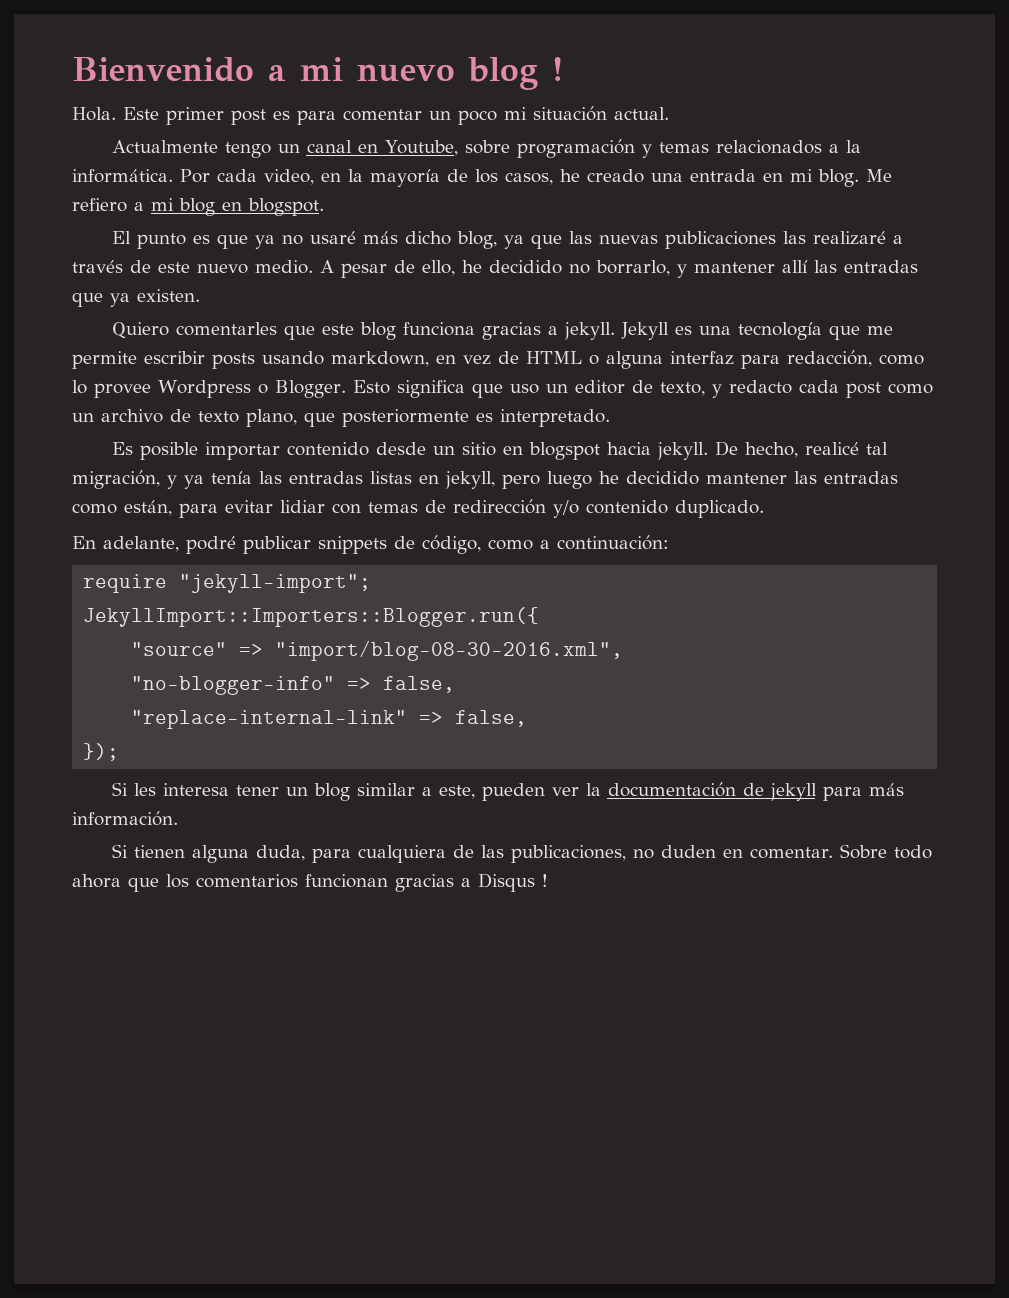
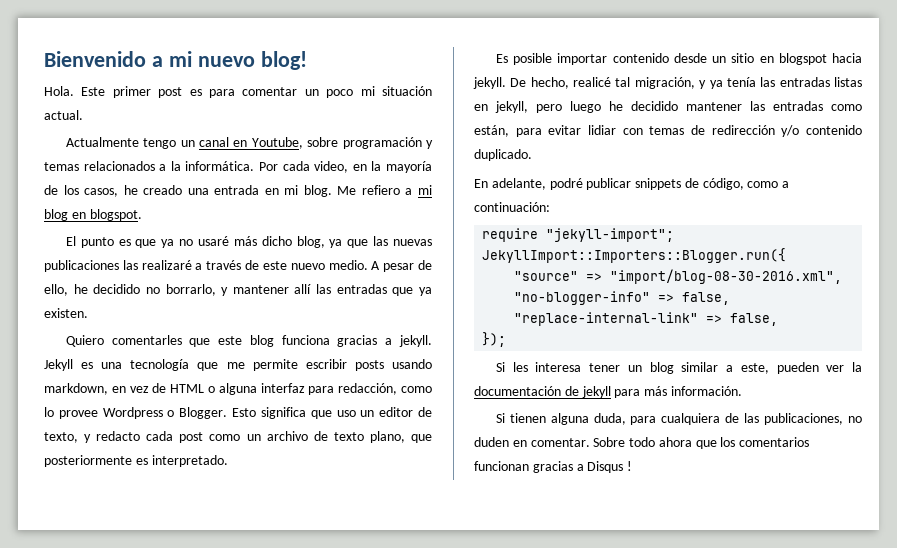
- Bienvenido a mi nuevo blog !
+ Bienvenido a mi nuevo blog!

